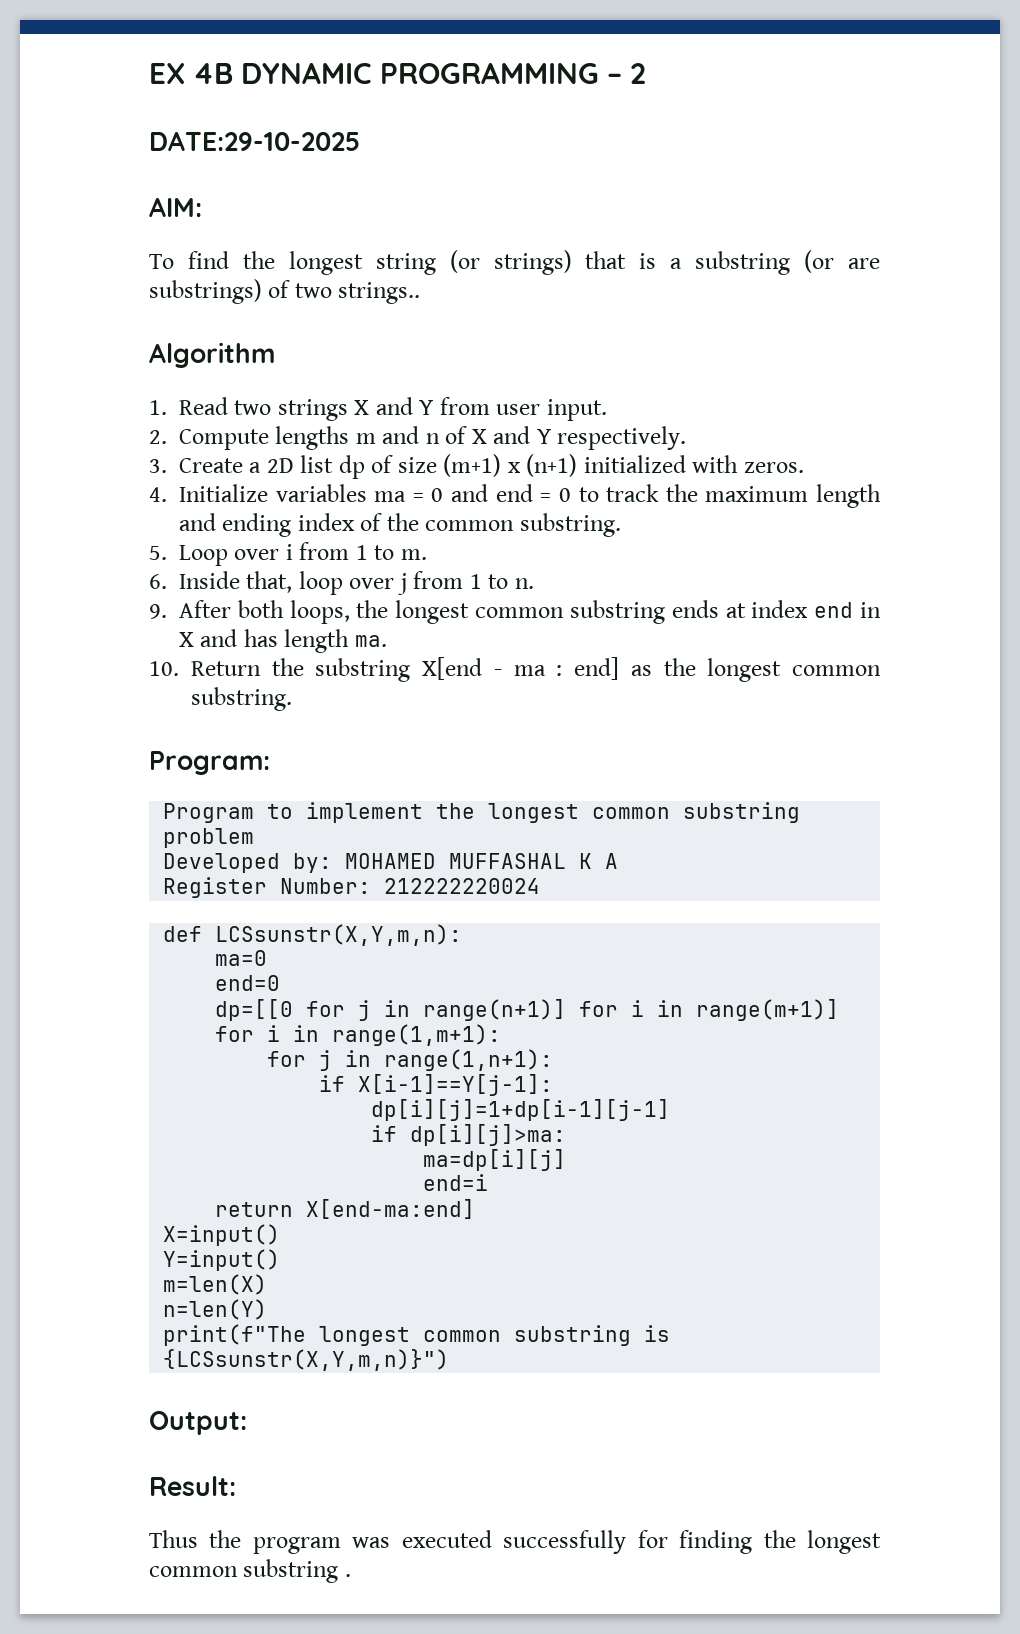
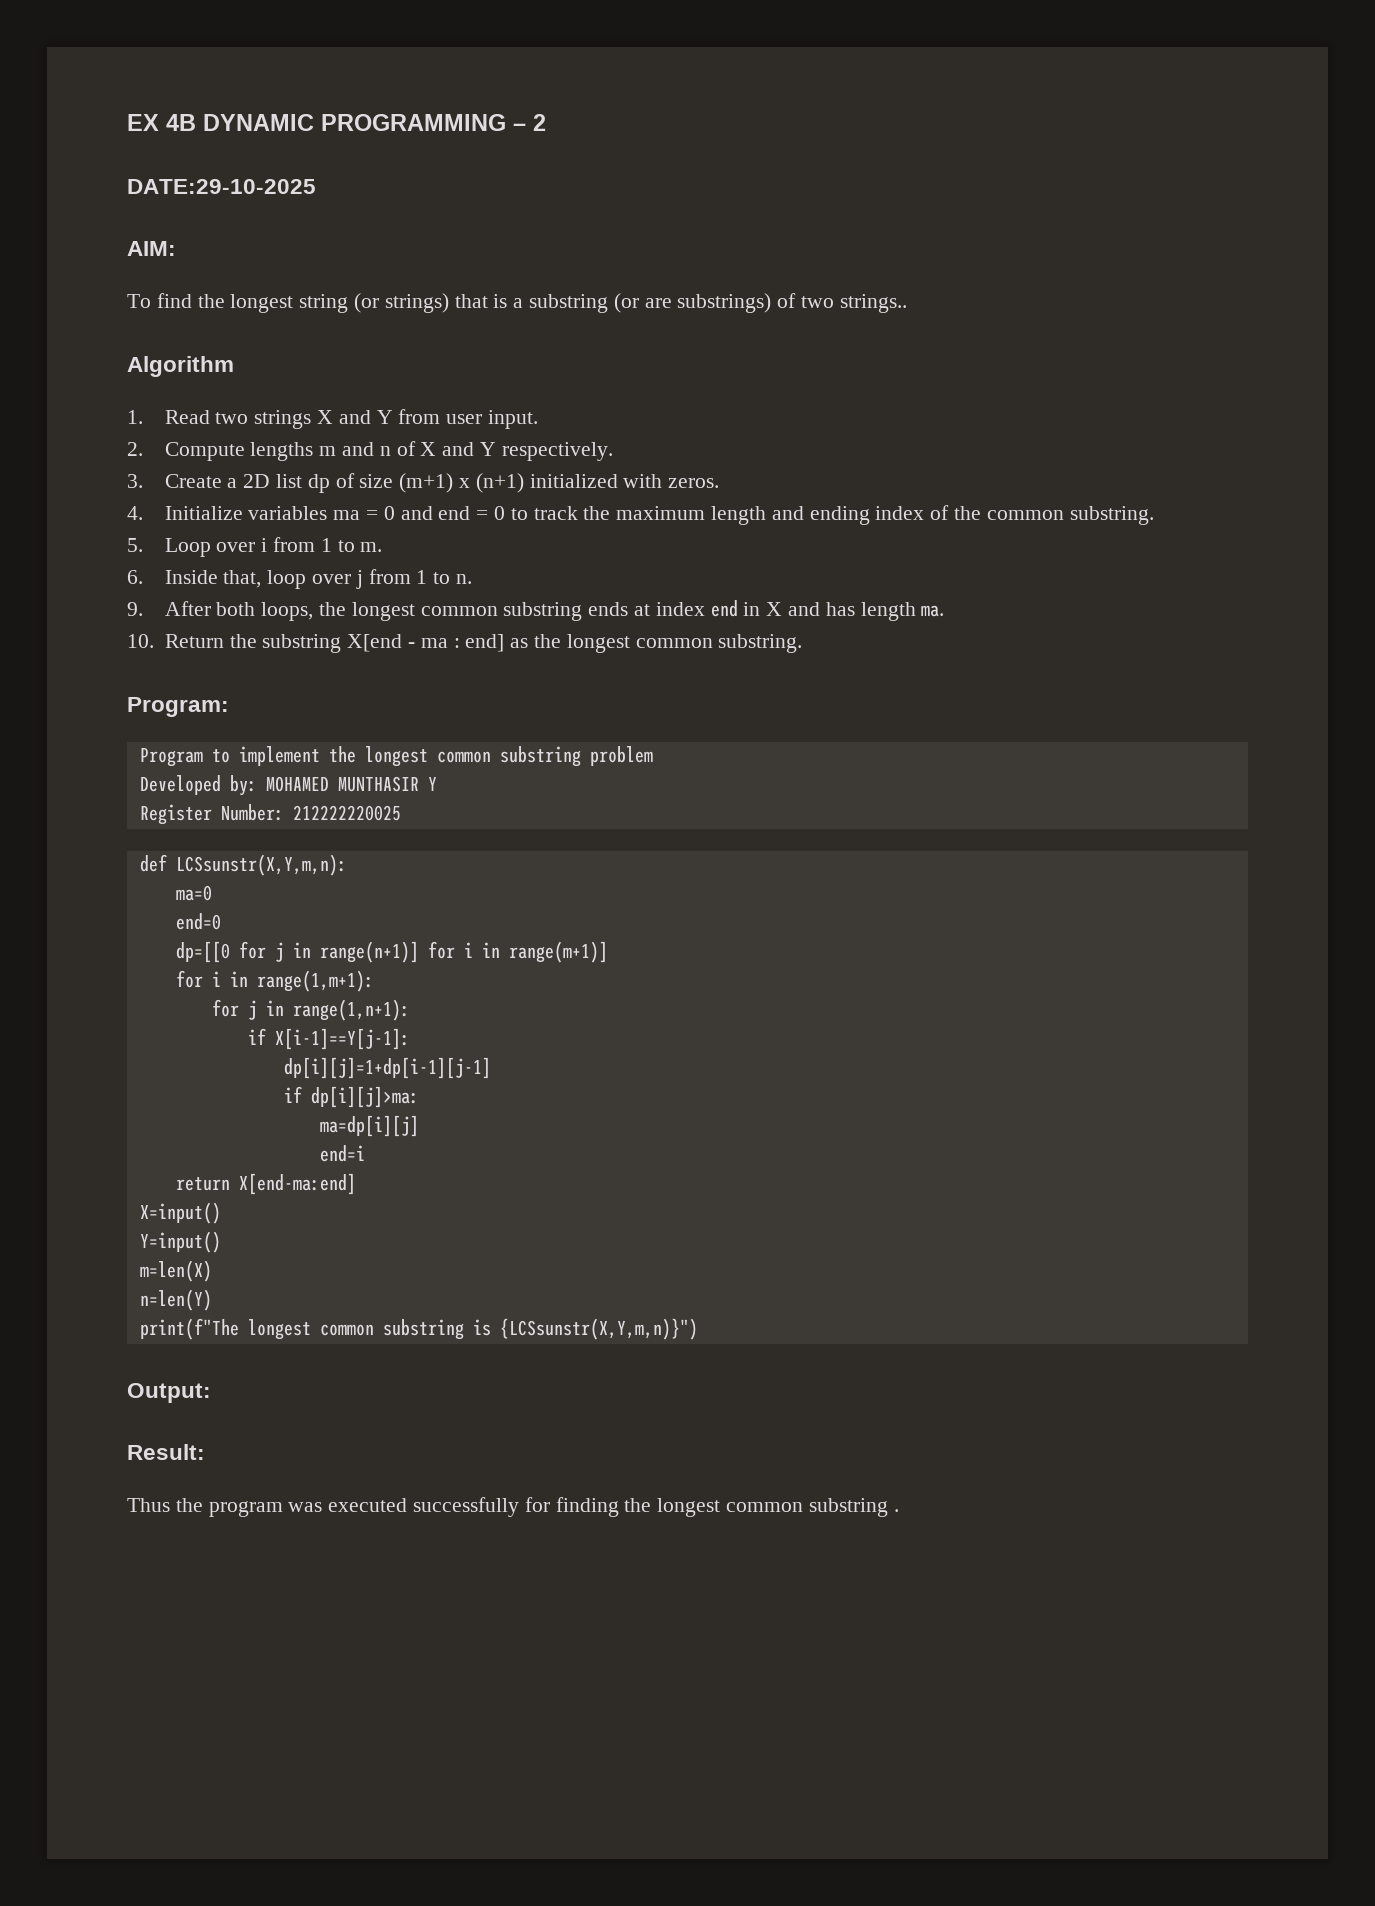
- Developed by: MOHAMED MUFFASHAL K A
+ Developed by: MOHAMED MUNTHASIR Y
- Register Number: 212222220024
+ Register Number: 212222220025

